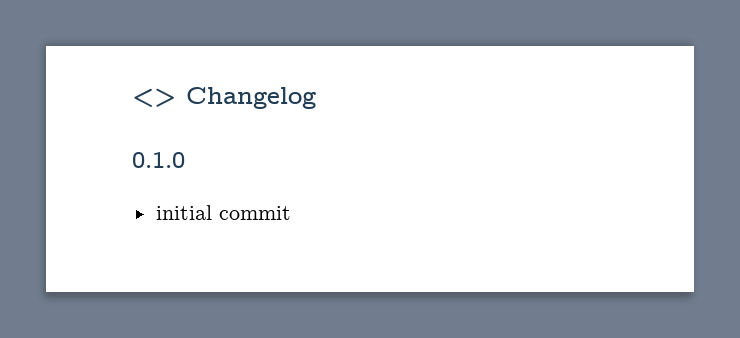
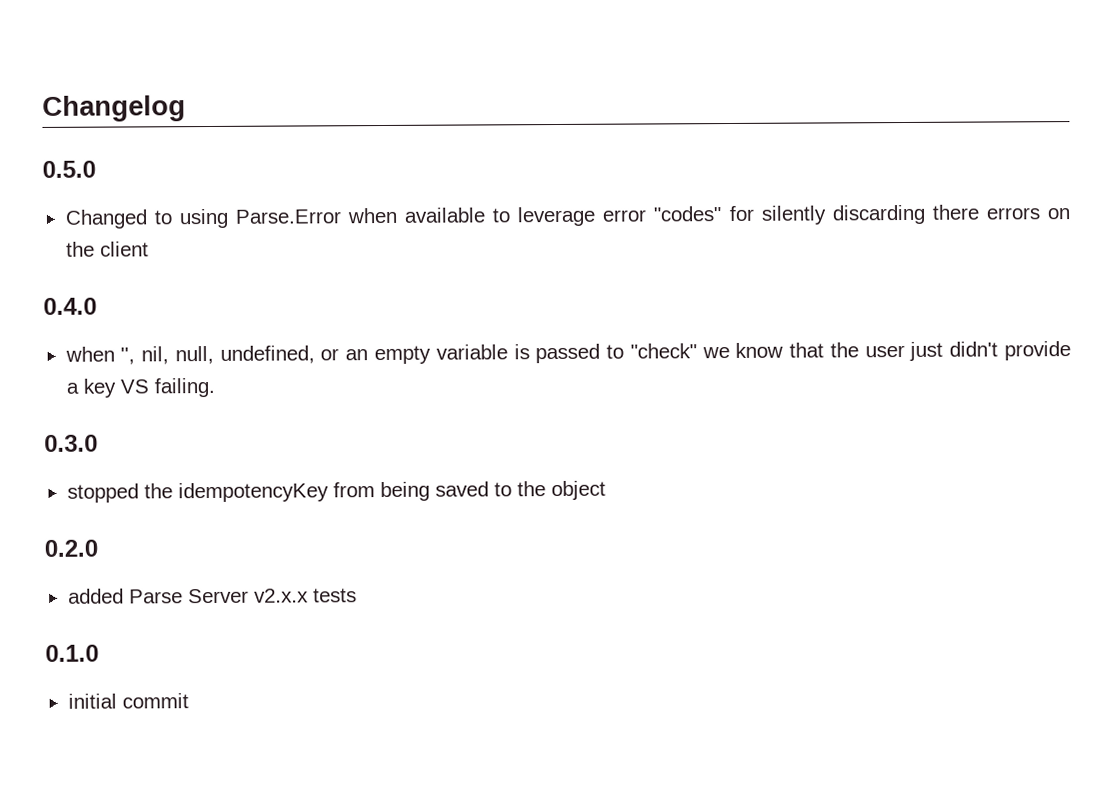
- <> Changelog
+ Changelog
+ 0.5.0
+ Changed to using Parse.Error when available to leverage error "codes" for silently discarding there errors on the client
+ 0.4.0
+ when '', nil, null, undefined, or an empty variable is passed to "check" we know that the user just didn't provide a key VS failing.
+ 0.3.0
+ stopped the idempotencyKey from being saved to the object
+ 0.2.0
+ added Parse Server v2.x.x tests

